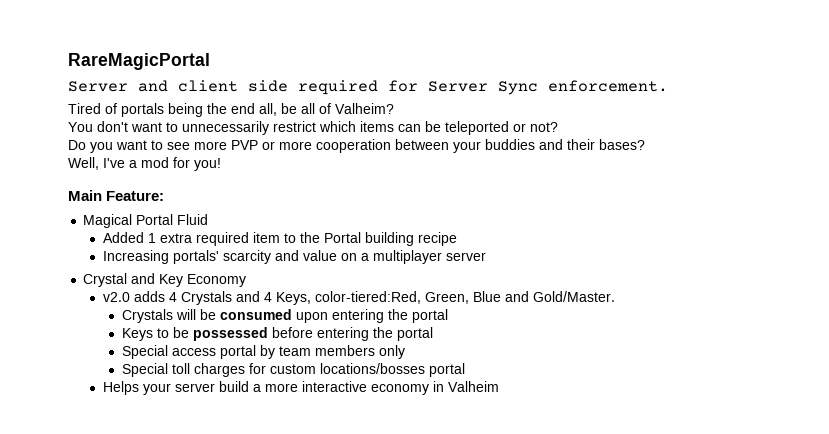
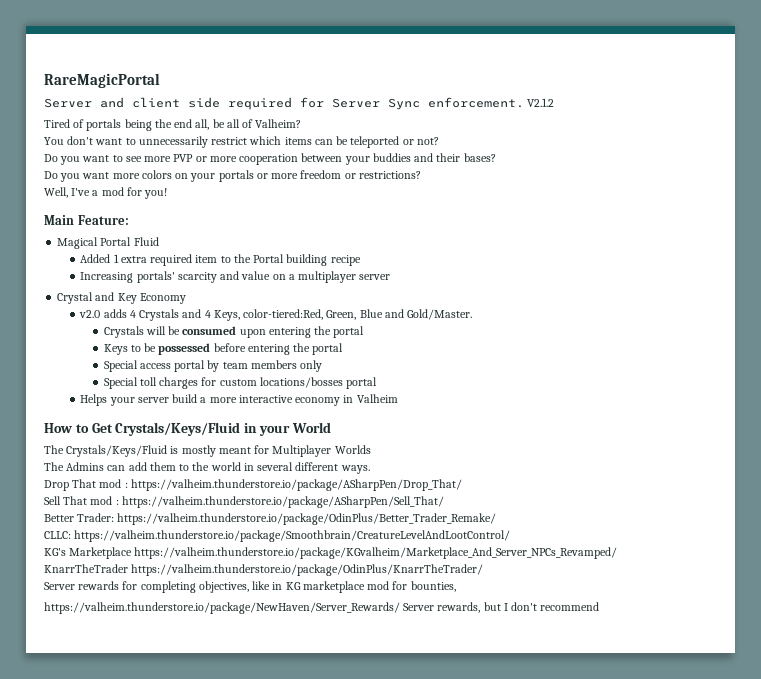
+ V2.1.2
+ Do you want more colors on your portals or more freedom or restrictions?
+ How to Get Crystals/Keys/Fluid in your World
+ The Crystals/Keys/Fluid is mostly meant for Multiplayer Worlds
+ The Admins can add them to the world in several different ways.
+ Drop That mod : https://valheim.thunderstore.io/package/ASharpPen/Drop_That/
+ Sell That mod : https://valheim.thunderstore.io/package/ASharpPen/Sell_That/
+ Better Trader: https://valheim.thunderstore.io/package/OdinPlus/Better_Trader_Remake/
+ CLLC: https://valheim.thunderstore.io/package/Smoothbrain/CreatureLevelAndLootControl/
+ KG's Marketplace https://valheim.thunderstore.io/package/KGvalheim/Marketplace_And_Server_NPCs_Revamped/
+ KnarrTheTrader https://valheim.thunderstore.io/package/OdinPlus/KnarrTheTrader/
+ Server rewards for completing objectives, like in KG marketplace mod for bounties,
+ https://valheim.thunderstore.io/package/NewHaven/Server_Rewards/ Server rewards, but I don't recommend

